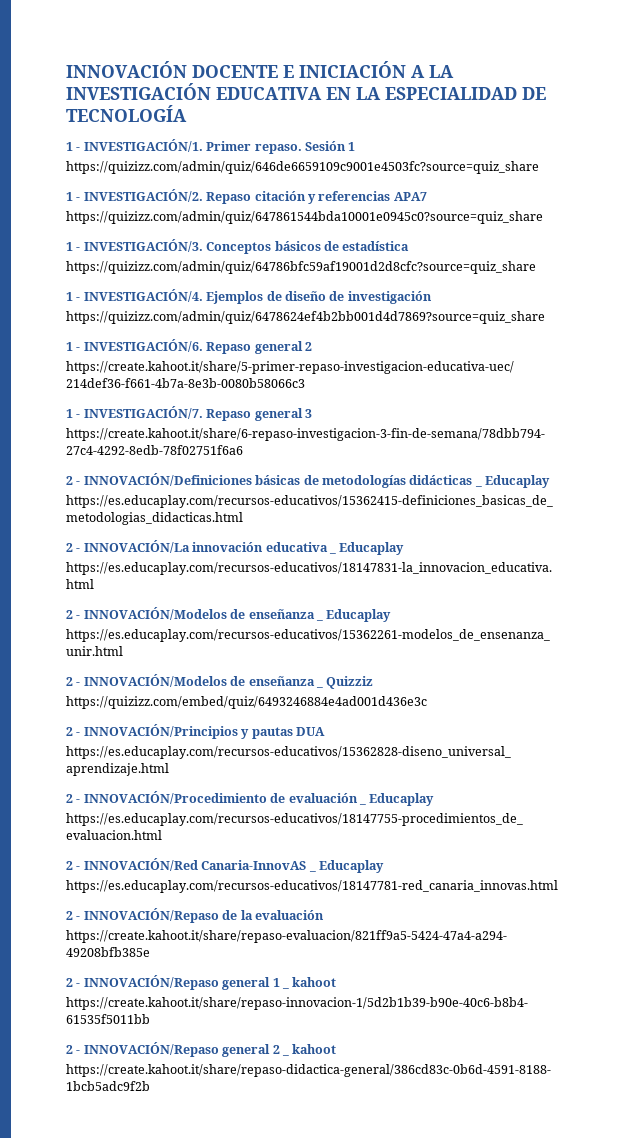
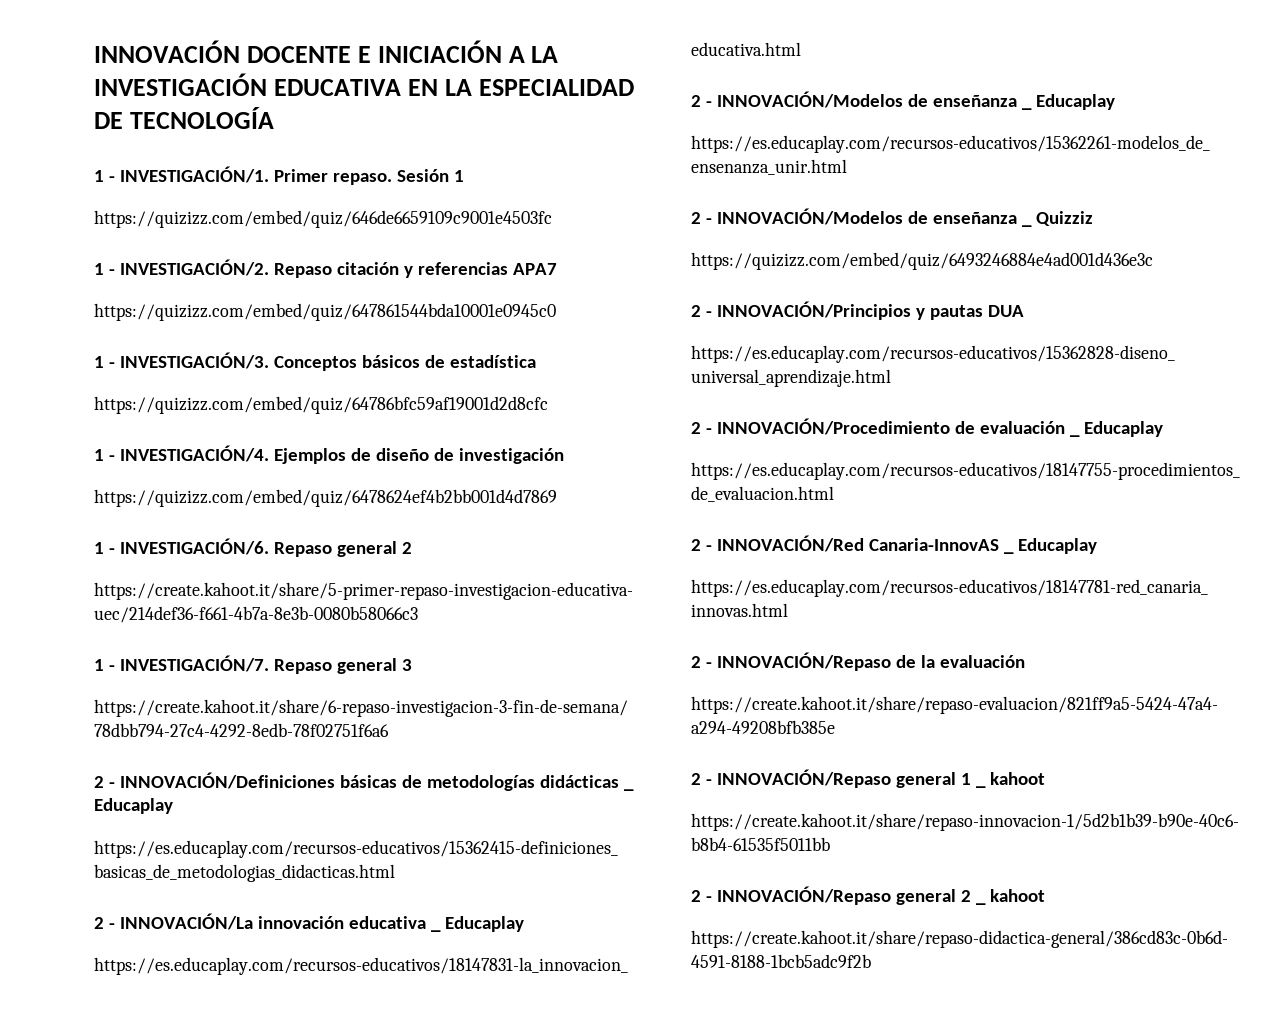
- https://quizizz.com/admin/quiz/646de6659109c9001e4503fc?source=quiz_share
+ https://quizizz.com/embed/quiz/646de6659109c9001e4503fc
- https://quizizz.com/admin/quiz/647861544bda10001e0945c0?source=quiz_share
+ https://quizizz.com/embed/quiz/647861544bda10001e0945c0
- https://quizizz.com/admin/quiz/64786bfc59af19001d2d8cfc?source=quiz_share
+ https://quizizz.com/embed/quiz/64786bfc59af19001d2d8cfc
- https://quizizz.com/admin/quiz/6478624ef4b2bb001d4d7869?source=quiz_share
+ https://quizizz.com/embed/quiz/6478624ef4b2bb001d4d7869

